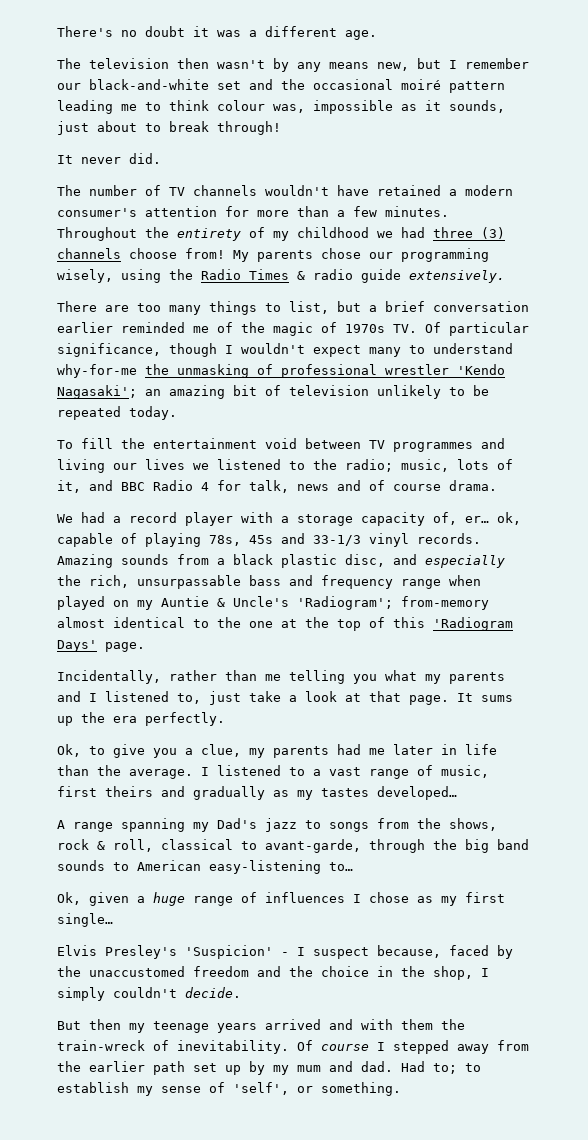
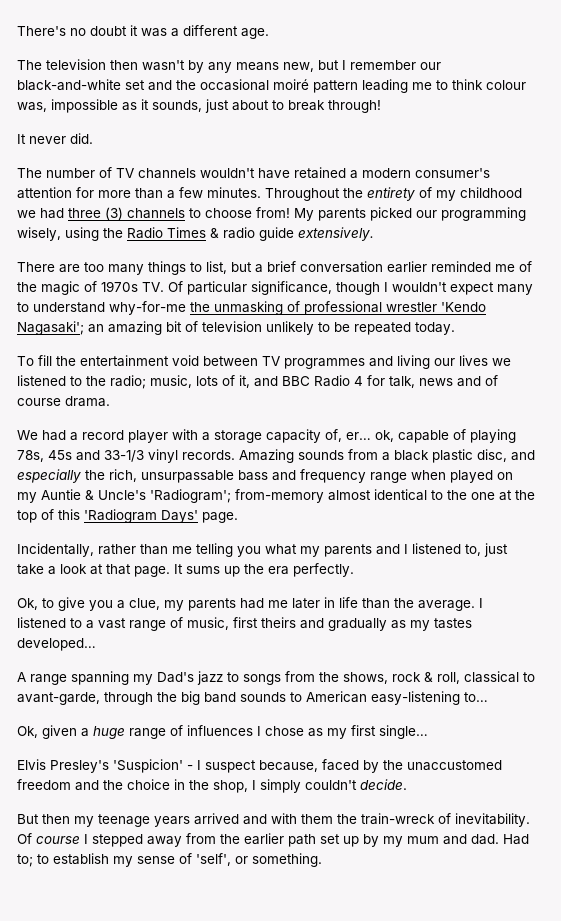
- Throughout the entirety of my childhood we had three (3) channels choose from!
+ Throughout the entirety of my childhood we had three (3) channels to choose from!
- My parents chose our programming wisely, using the Radio Times & radio guide extensively.
+ My parents picked our programming wisely, using the Radio Times & radio guide extensively.

